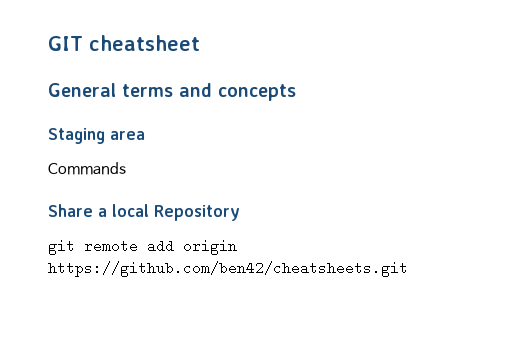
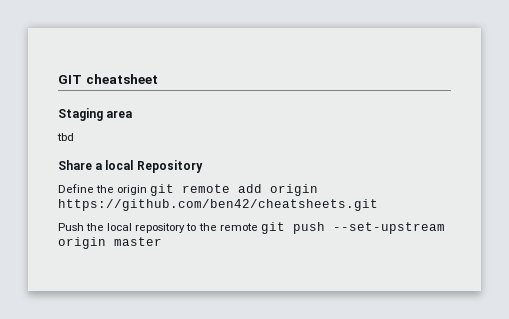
- General terms and concepts
- Commands
+ tbd
- git remote add origin https://github.com/ben42/cheatsheets.git
+ Define the origin git remote add origin https://github.com/ben42/cheatsheets.git
+ Push the local repository to the remote git push --set-upstream origin master

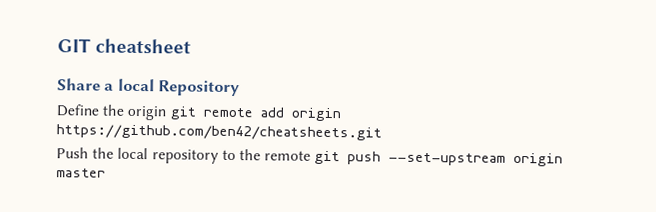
- Staging area
- tbd

